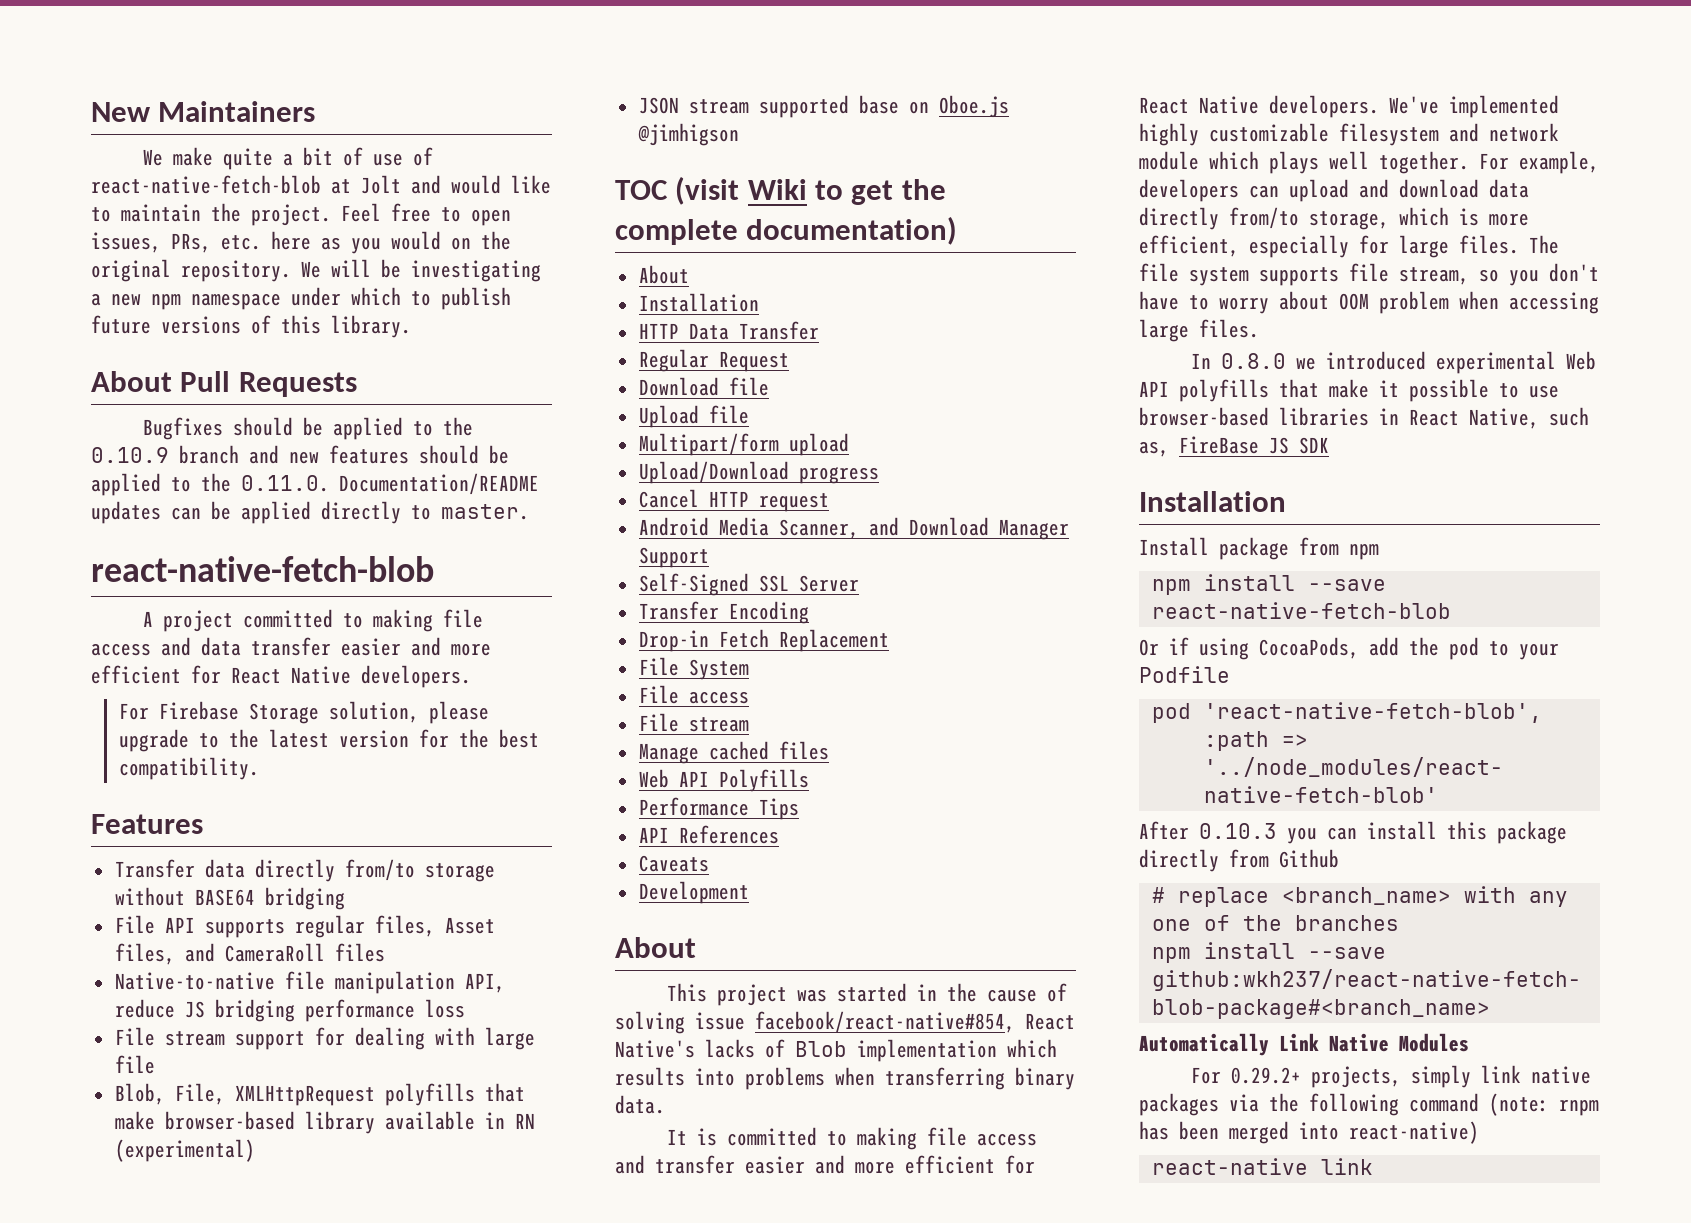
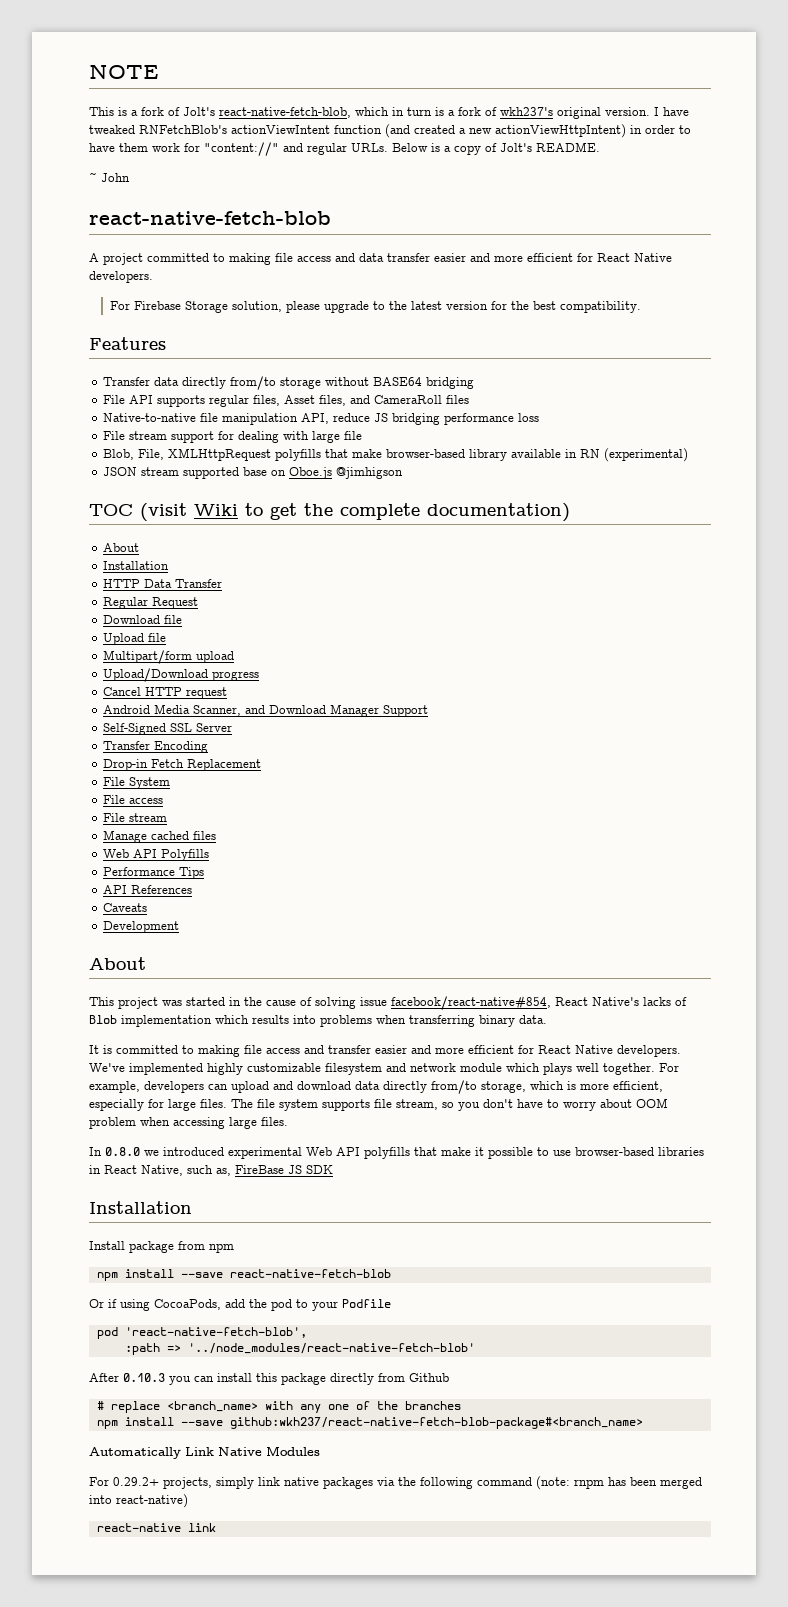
- New Maintainers
- We make quite a bit of use of react-native-fetch-blob at Jolt and would like to maintain the project. Feel free to open issues, PRs, etc. here as you would on the original repository. We will be investigating a new npm namespace under which to publish future versions of this library.
- About Pull Requests
- Bugfixes should be applied to the 0.10.9 branch and new features should be applied to the 0.11.0. Documentation/README updates can be applied directly to master.
+ NOTE
+ This is a fork of Jolt's react-native-fetch-blob, which in turn is a fork of wkh237's original version. I have tweaked RNFetchBlob's actionViewIntent function (and created a new actionViewHttpIntent) in order to have them work for "content://" and regular URLs. Below is a copy of Jolt's README.
+ ~ John

